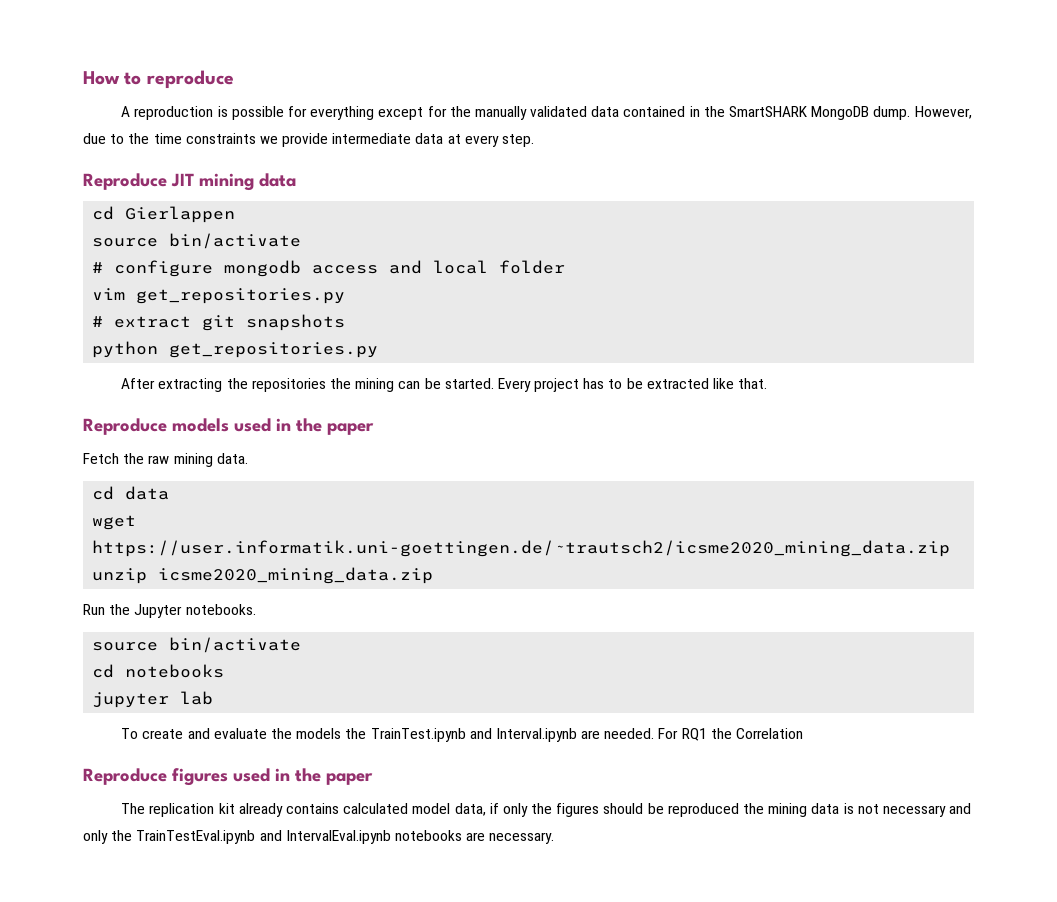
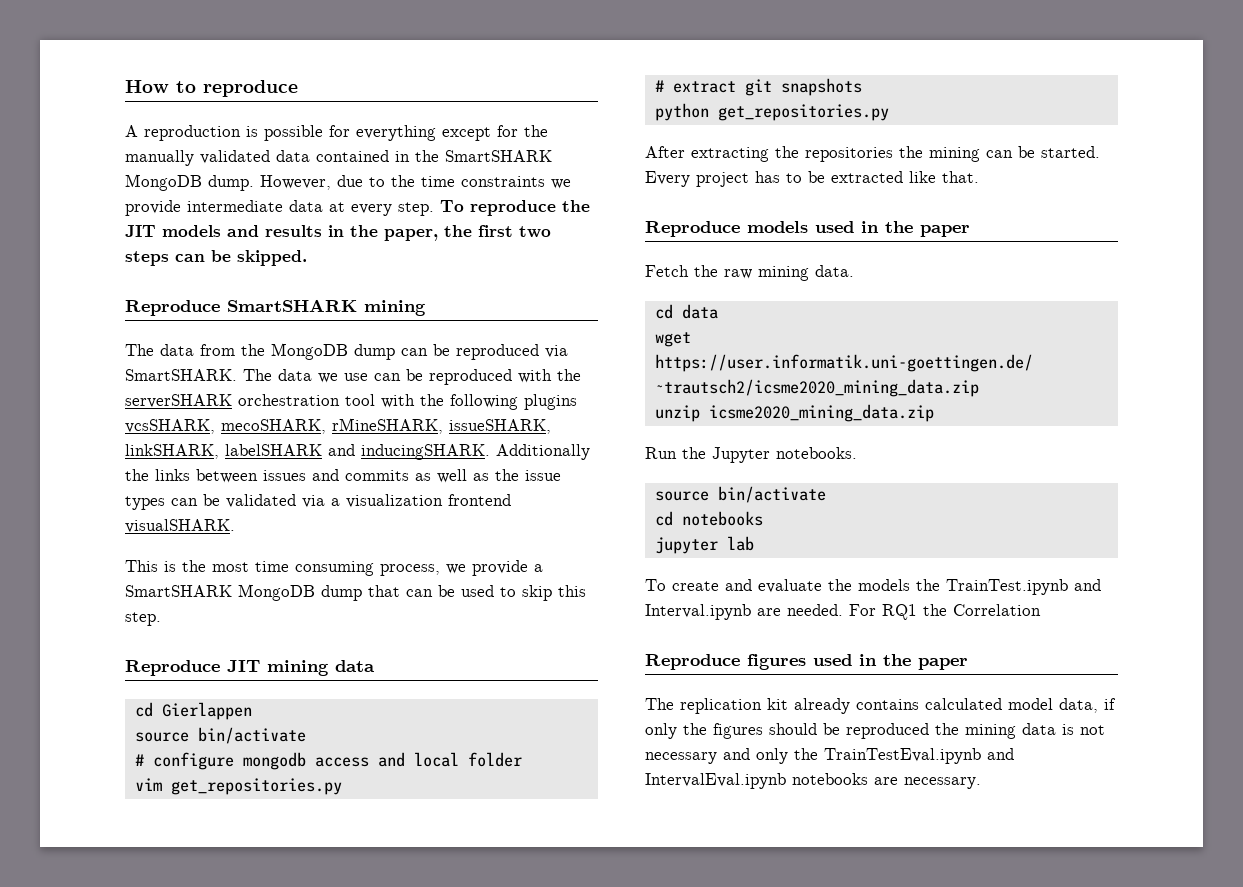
+ To reproduce the JIT models and results in the paper, the first two steps can be skipped.
+ Reproduce SmartSHARK mining
+ The data from the MongoDB dump can be reproduced via SmartSHARK. The data we use can be reproduced with the serverSHARK orchestration tool with the following plugins vcsSHARK, mecoSHARK, rMineSHARK, issueSHARK, linkSHARK, labelSHARK and inducingSHARK. Additionally the links between issues and commits as well as the issue types can be validated via a visualization frontend visualSHARK.
+ This is the most time consuming process, we provide a SmartSHARK MongoDB dump that can be used to skip this step.

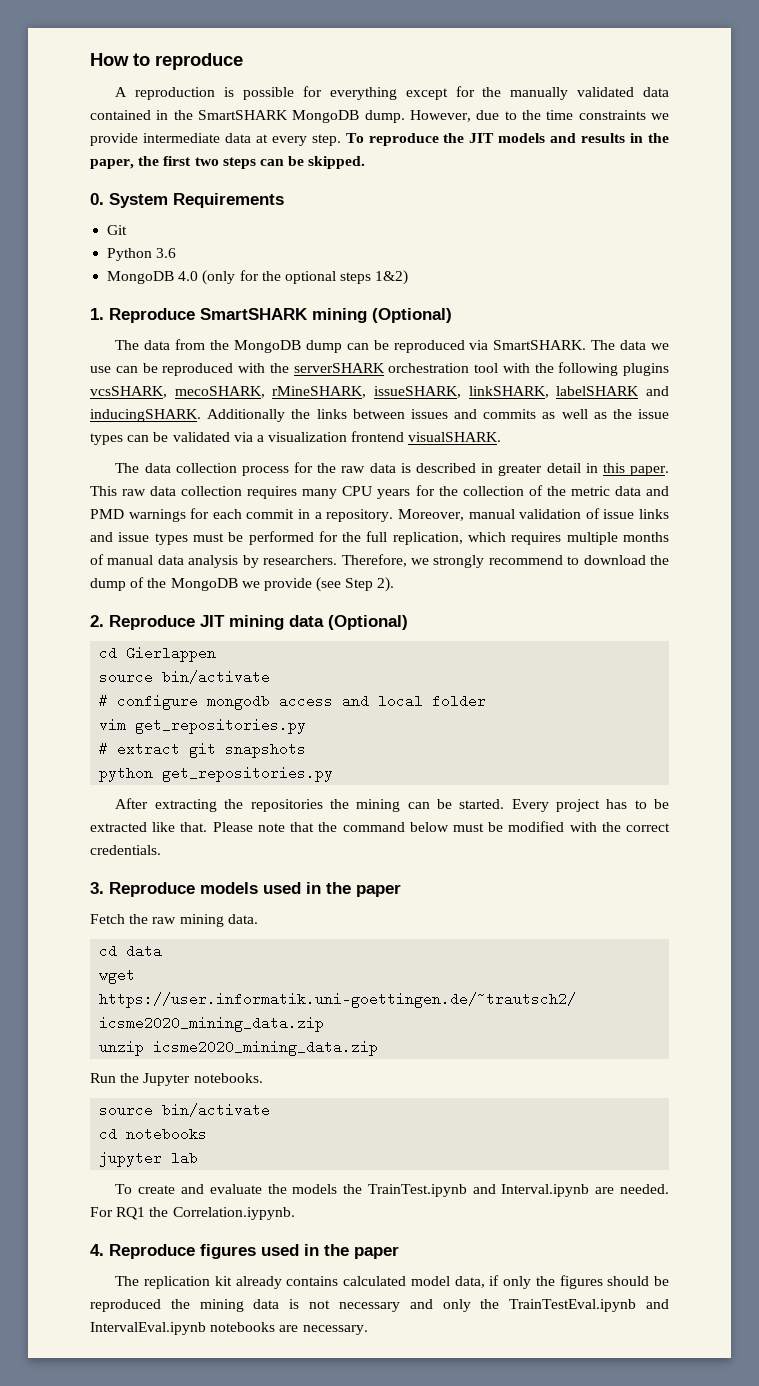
- Reproduce SmartSHARK mining
+ 0. System Requirements
+ Git
+ Python 3.6
+ MongoDB 4.0 (only for the optional steps 1&2)
+ 1. Reproduce SmartSHARK mining (Optional)
- This is the most time consuming process, we provide a SmartSHARK MongoDB dump that can be used to skip this step.
- Reproduce JIT mining data
+ The data collection process for the raw data is described in greater detail in this paper. This raw data collection requires many CPU years for the collection of the metric data and PMD warnings for each commit in a repository. Moreover, manual validation of issue links and issue types must be performed for the full replication, which requires multiple months of manual data analysis by researchers. Therefore, we strongly recommend to download the dump of the MongoDB we provide (see Step 2).
+ 2. Reproduce JIT mining data (Optional)
- Every project has to be extracted like that.
- Reproduce models used in the paper
+ Every project has to be extracted like that. Please note that the command below must be modified with the correct credentials.
+ 3. Reproduce models used in the paper
- For RQ1 the Correlation
- Reproduce figures used in the paper
+ For RQ1 the Correlation.iypynb.
+ 4. Reproduce figures used in the paper

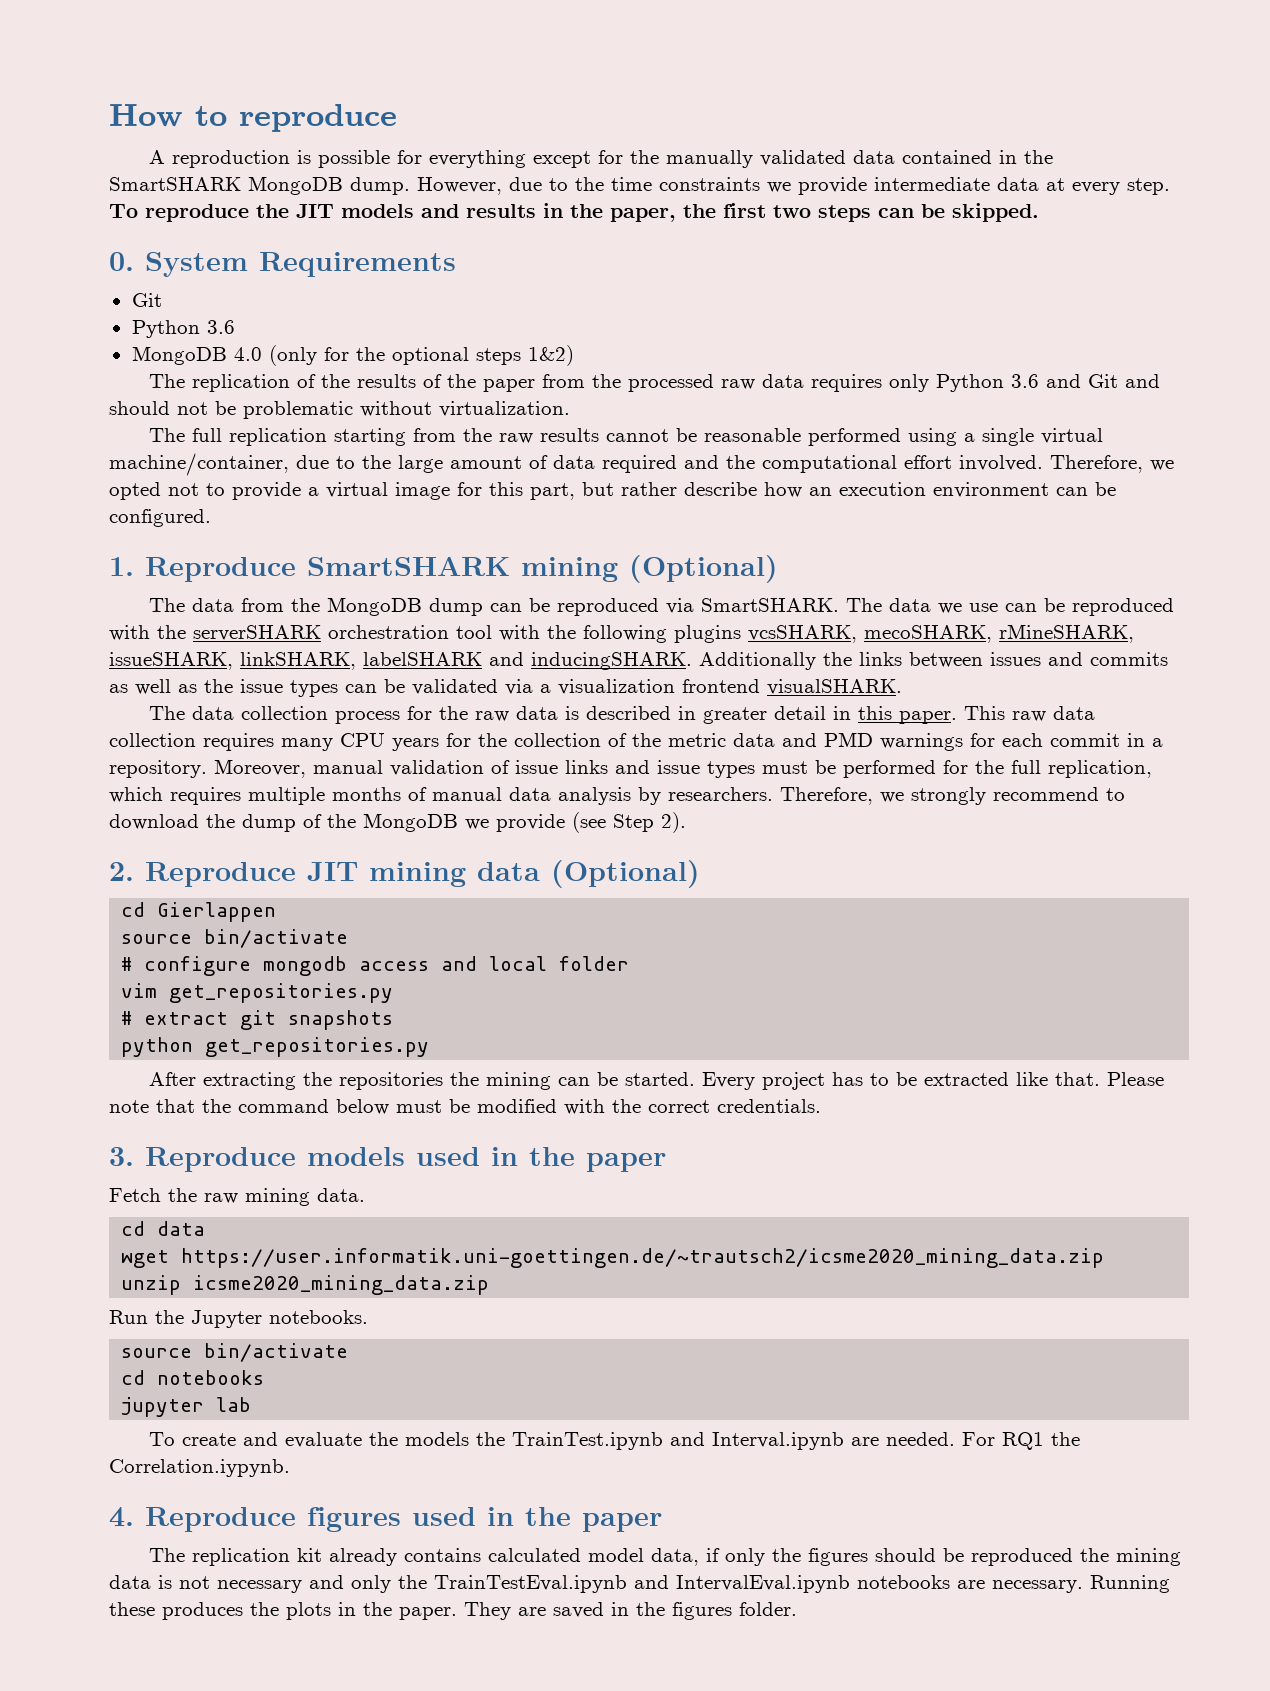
+ The replication of the results of the paper from the processed raw data requires only Python 3.6 and Git and should not be problematic without virtualization.
+ The full replication starting from the raw results cannot be reasonable performed using a single virtual machine/container, due to the large amount of data required and the computational effort involved. Therefore, we opted not to provide a virtual image for this part, but rather describe how an execution environment can be configured.
+ Running these produces the plots in the paper. They are saved in the figures folder.

